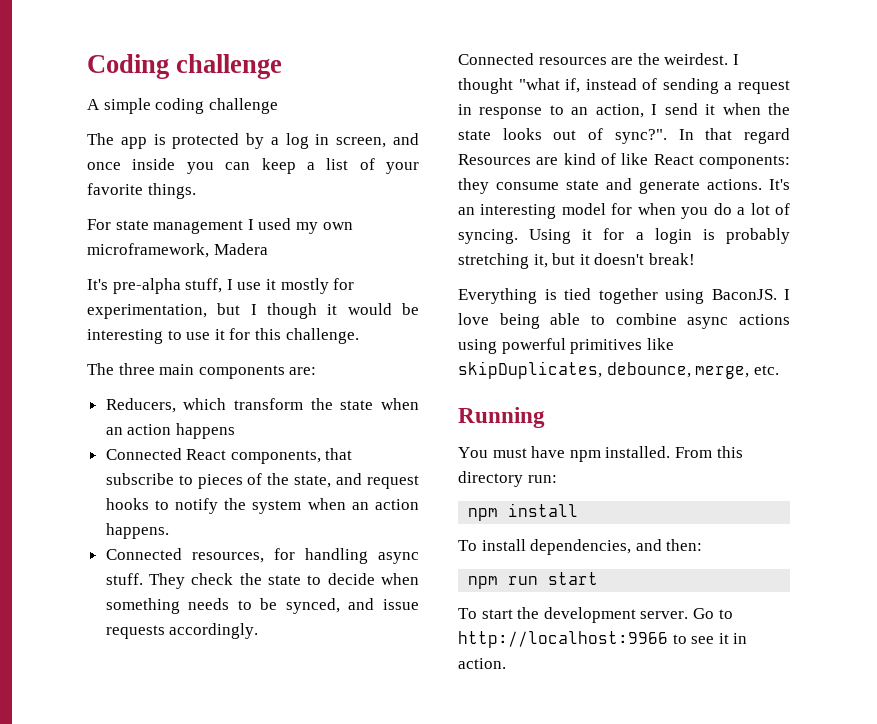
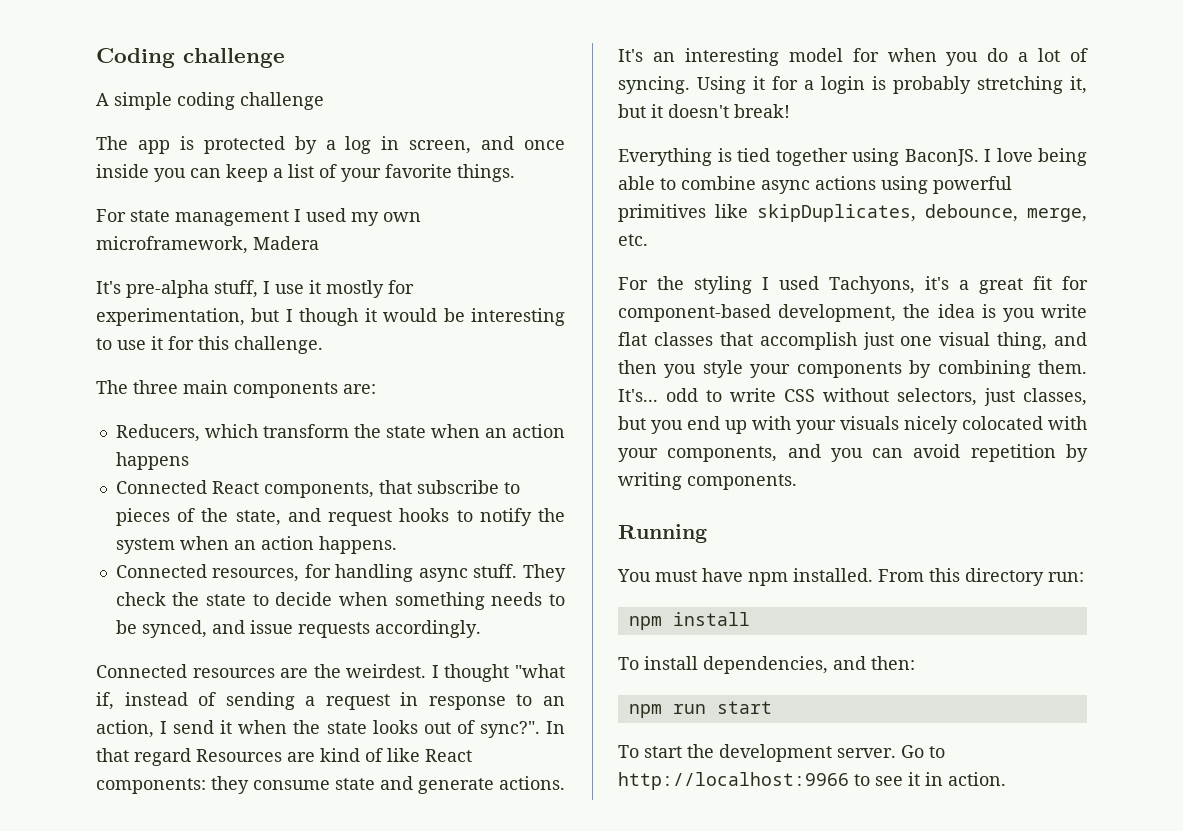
+ For the styling I used Tachyons, it's a great fit for component-based development, the idea is you write flat classes that accomplish just one visual thing, and then you style your components by combining them. It's... odd to write CSS without selectors, just classes, but you end up with your visuals nicely colocated with your components, and you can avoid repetition by writing components.

